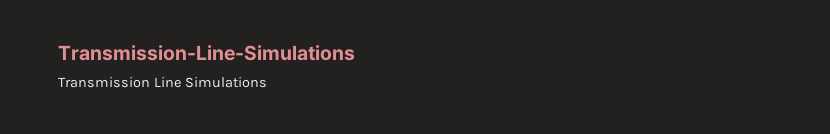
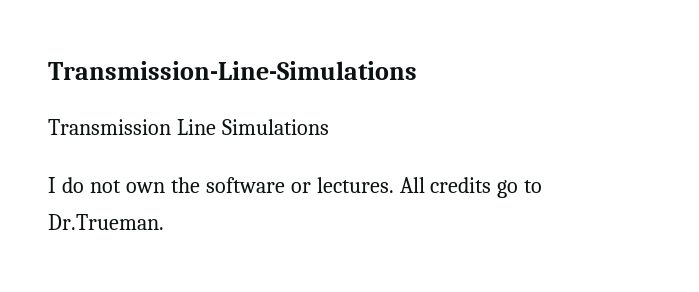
+ I do not own the software or lectures. All credits go to Dr.Trueman.

